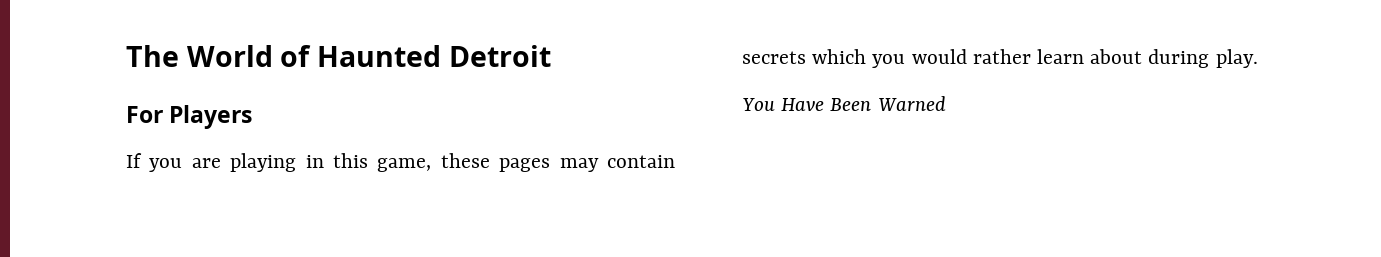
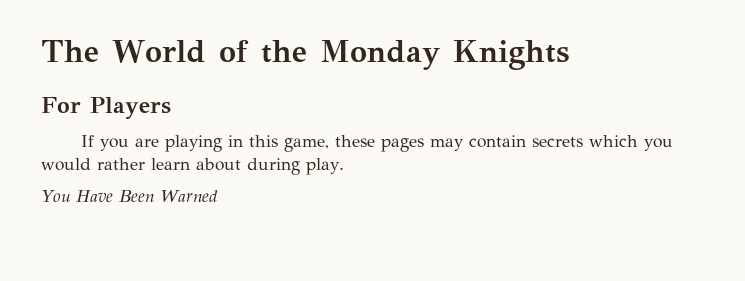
- The World of Haunted Detroit
+ The World of the Monday Knights

